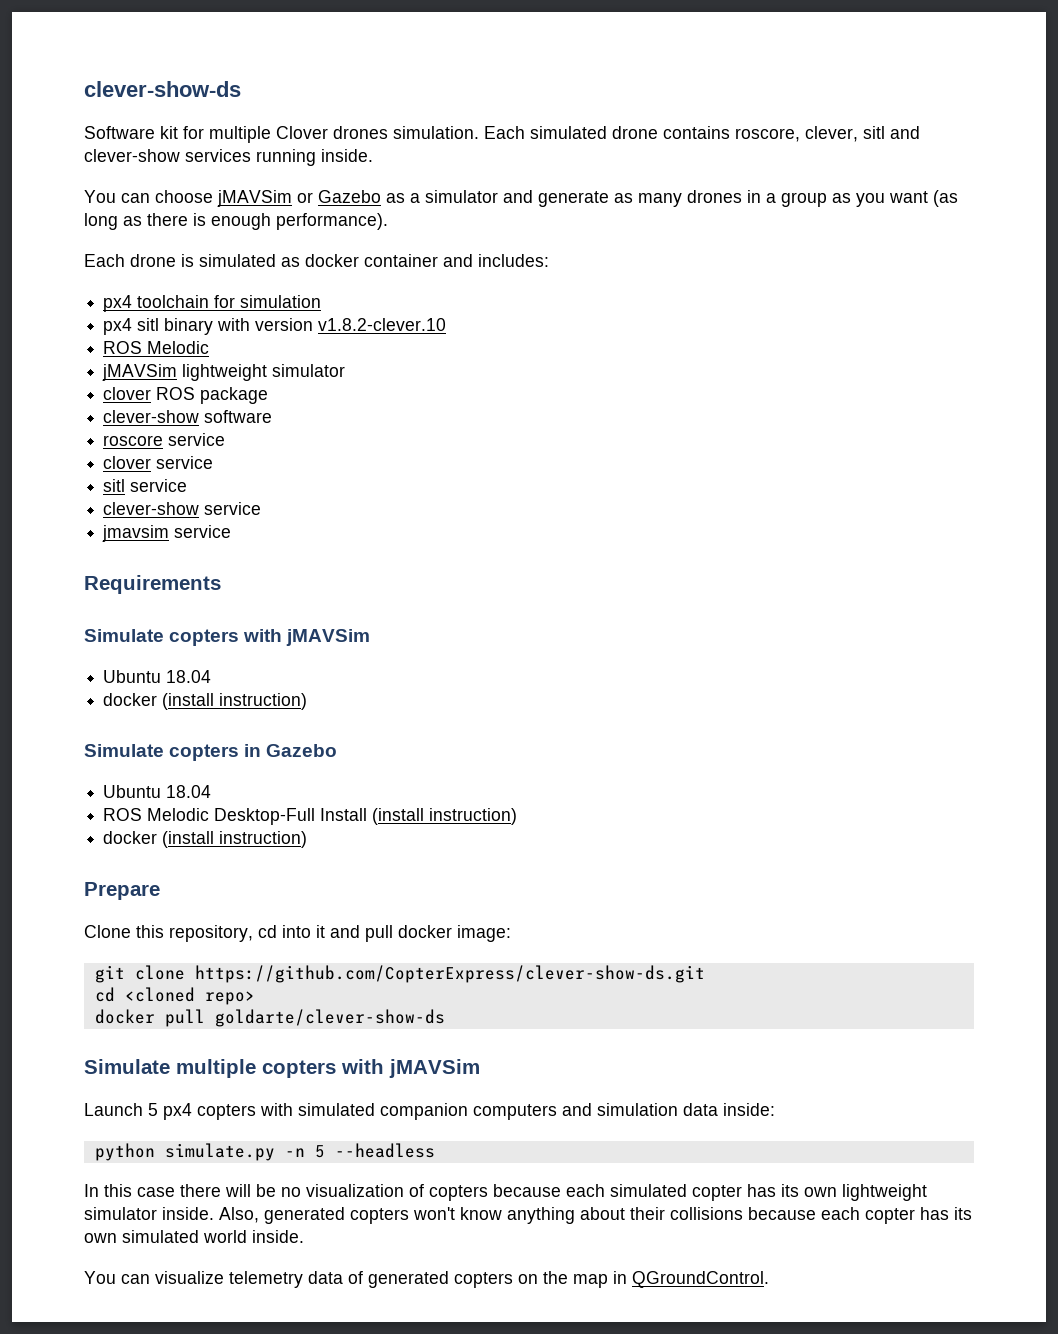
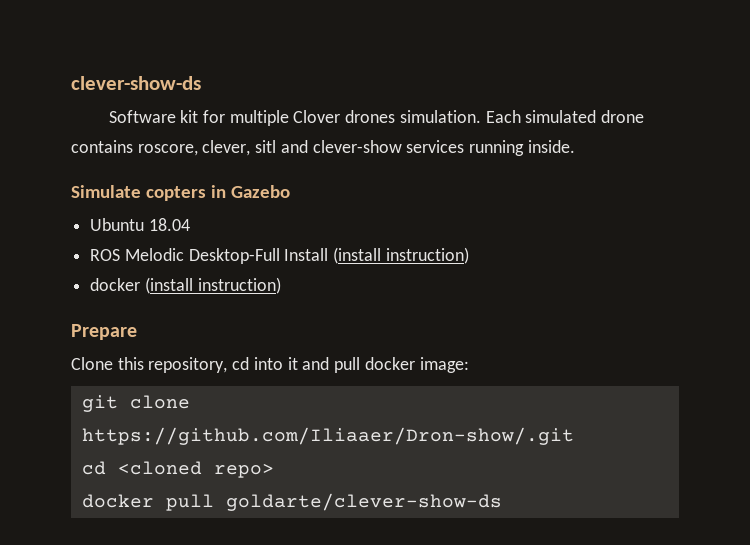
- You can choose jMAVSim or Gazebo as a simulator and generate as many drones in a group as you want (as long as there is enough performance).
- Each drone is simulated as docker container and includes:
- px4 toolchain for simulation
- px4 sitl binary with version v1.8.2-clever.10
- ROS Melodic
- jMAVSim lightweight simulator
- clover ROS package
- clever-show software
- roscore service
- clover service
- sitl service
- clever-show service
- jmavsim service
- Requirements
- Simulate copters with jMAVSim
- Ubuntu 18.04
- docker (install instruction)
- git clone https://github.com/CopterExpress/clever-show-ds.git
+ git clone https://github.com/Iliaaer/Dron-show/.git
- Simulate multiple copters with jMAVSim
- Launch 5 px4 copters with simulated companion computers and simulation data inside:
- python simulate.py -n 5 --headless
- In this case there will be no visualization of copters because each simulated copter has its own lightweight simulator inside. Also, generated copters won't know anything about their collisions because each copter has its own simulated world inside.
- You can visualize telemetry data of generated copters on the map in QGroundControl.

